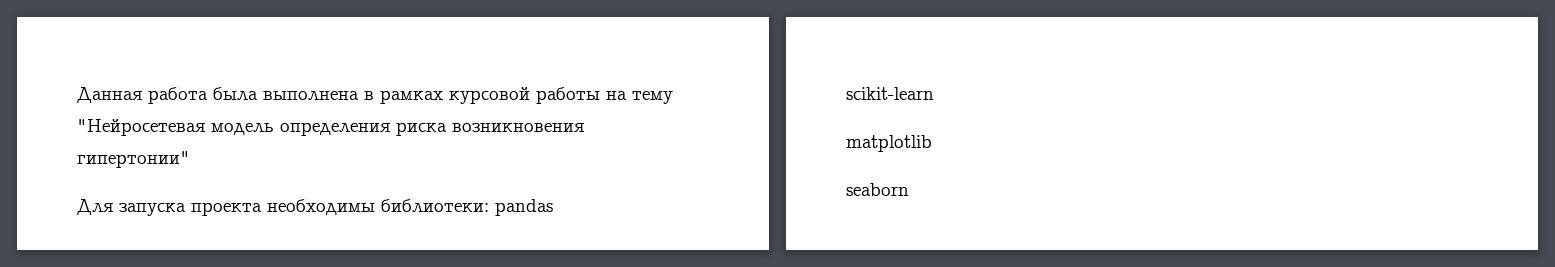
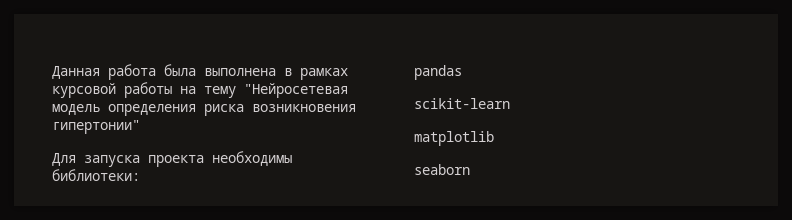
- Для запуска проекта необходимы библиотеки: pandas
+ Для запуска проекта необходимы библиотеки:
+ pandas

